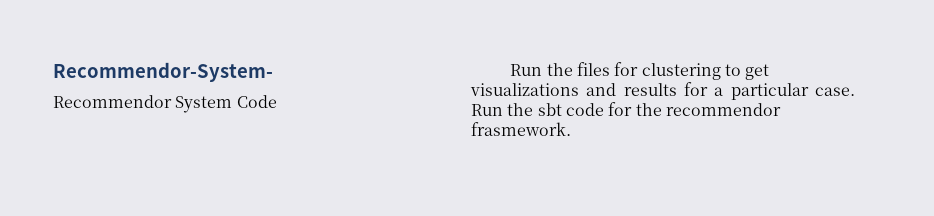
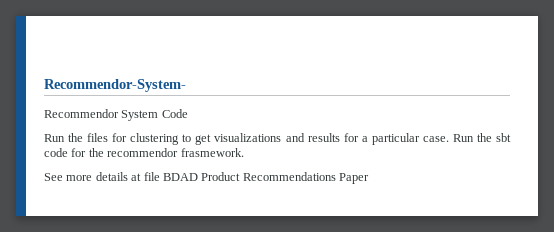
+ See more details at file BDAD Product Recommendations Paper

